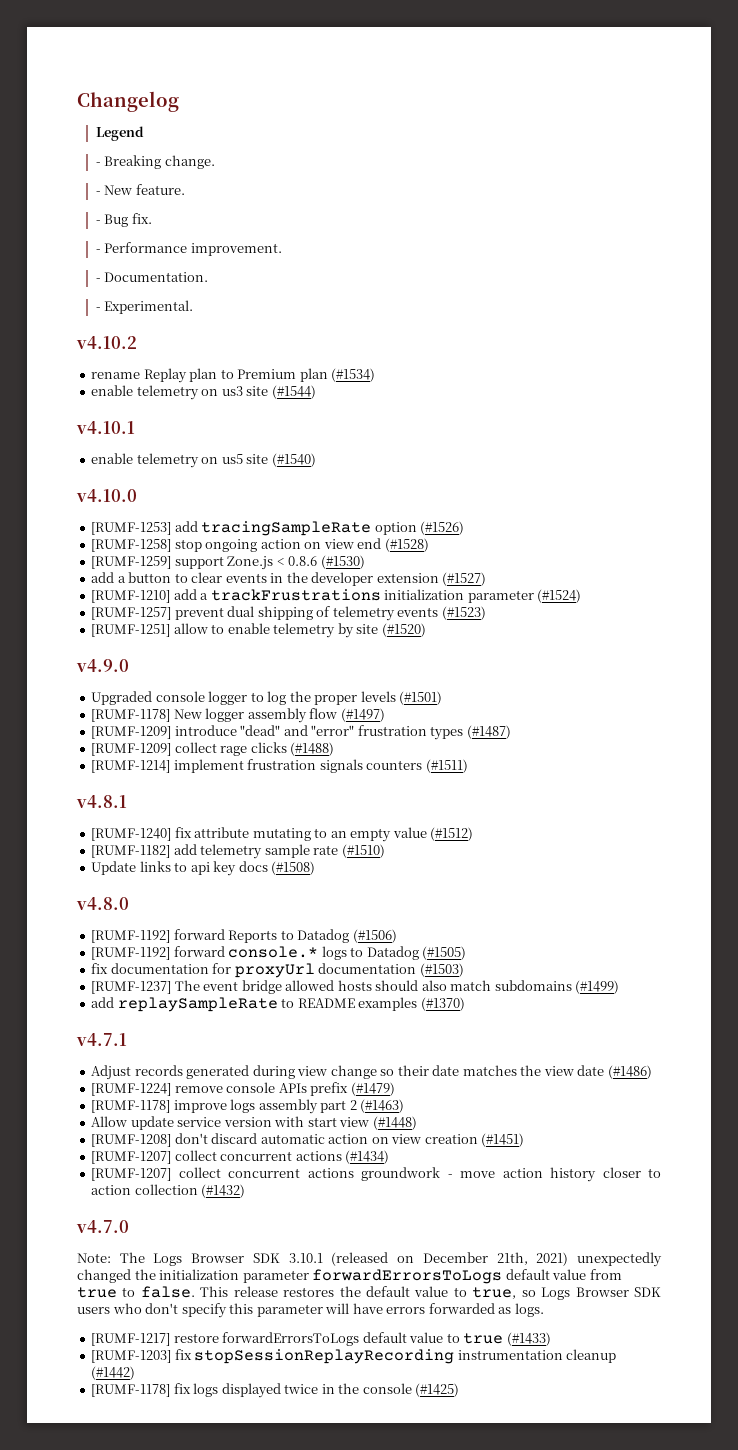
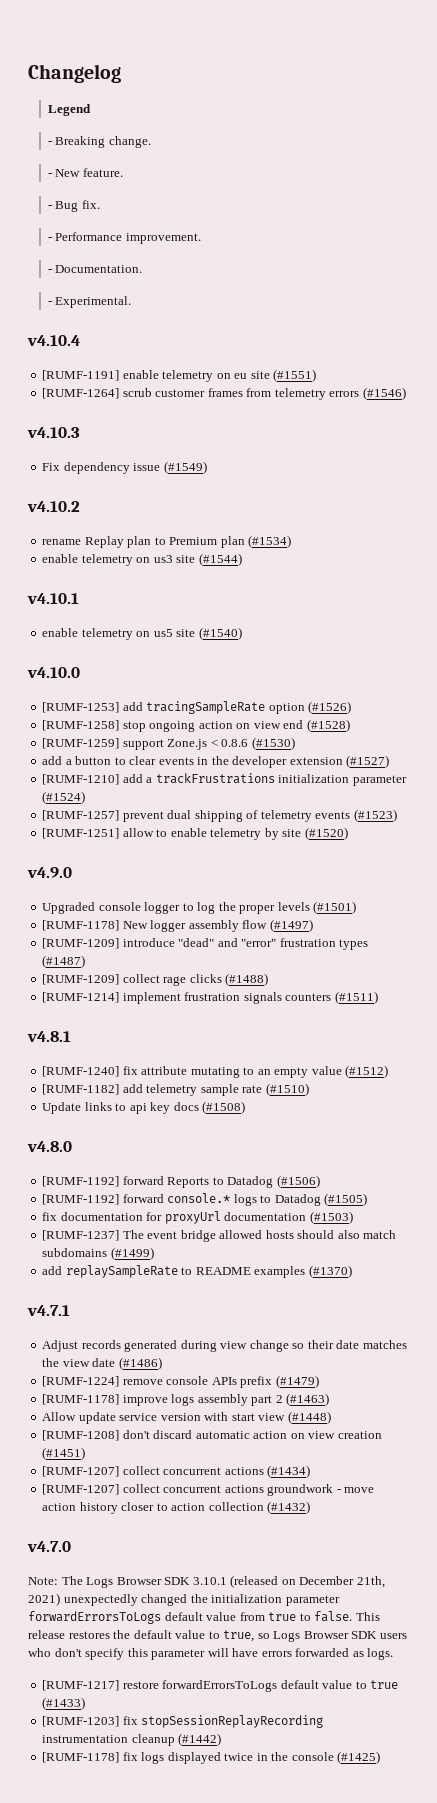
+ v4.10.4
+ [RUMF-1191] enable telemetry on eu site (#1551)
+ [RUMF-1264] scrub customer frames from telemetry errors (#1546)
+ v4.10.3
+ Fix dependency issue (#1549)

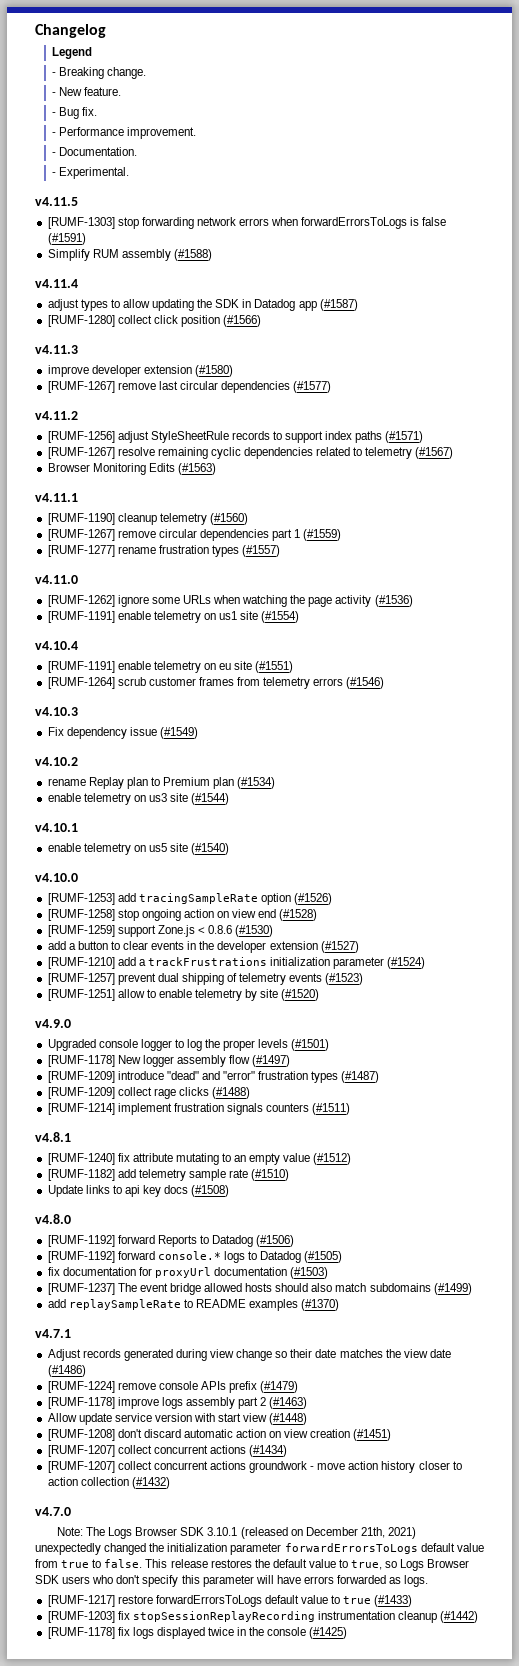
+ v4.11.5
+ [RUMF-1303] stop forwarding network errors when forwardErrorsToLogs is false (#1591)
+ Simplify RUM assembly (#1588)
+ v4.11.4
+ adjust types to allow updating the SDK in Datadog app (#1587)
+ [RUMF-1280] collect click position (#1566)
+ v4.11.3
+ improve developer extension (#1580)
+ [RUMF-1267] remove last circular dependencies (#1577)
+ v4.11.2
+ [RUMF-1256] adjust StyleSheetRule records to support index paths (#1571)
+ [RUMF-1267] resolve remaining cyclic dependencies related to telemetry (#1567)
+ Browser Monitoring Edits (#1563)
+ v4.11.1
+ [RUMF-1190] cleanup telemetry (#1560)
+ [RUMF-1267] remove circular dependencies part 1 (#1559)
+ [RUMF-1277] rename frustration types (#1557)
+ v4.11.0
+ [RUMF-1262] ignore some URLs when watching the page activity (#1536)
+ [RUMF-1191] enable telemetry on us1 site (#1554)

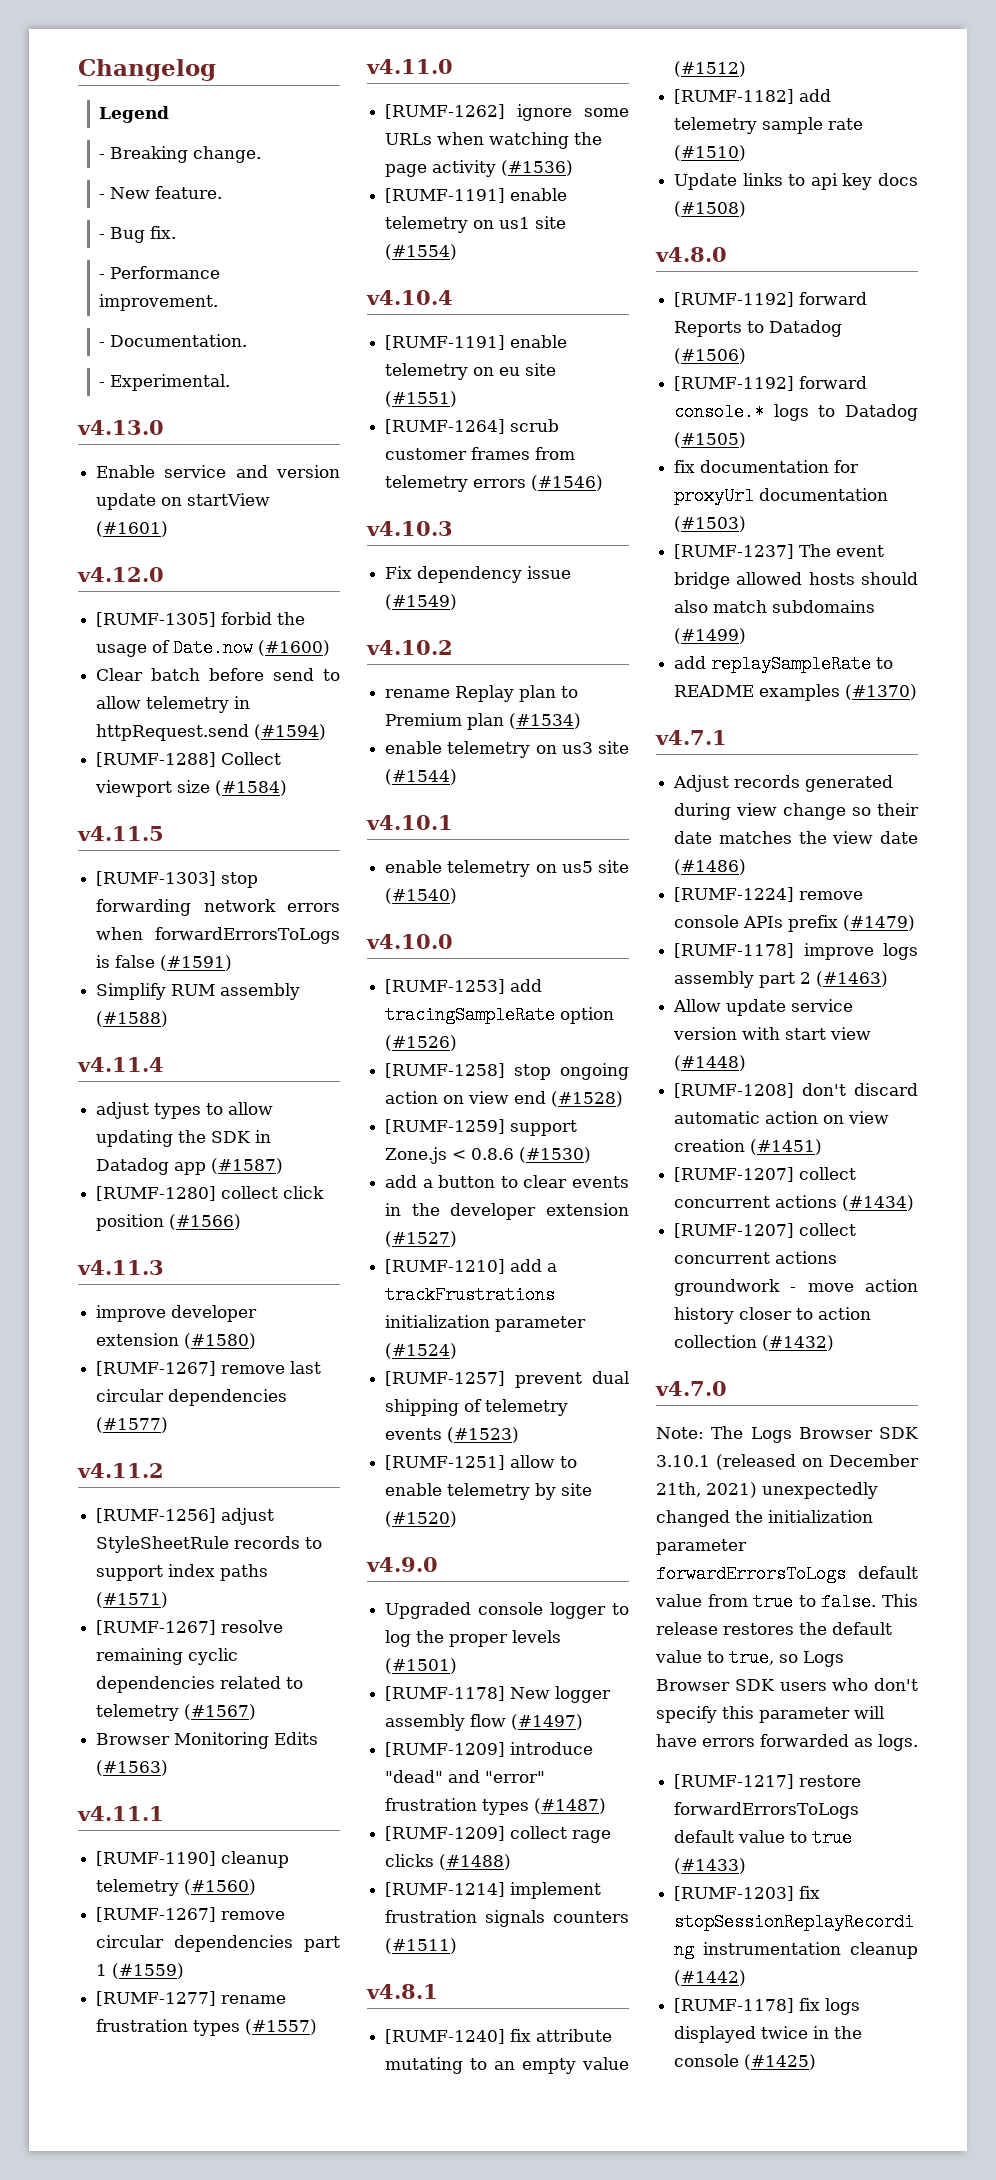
+ v4.13.0
+ Enable service and version update on startView (#1601)
+ v4.12.0
+ [RUMF-1305] forbid the usage of Date.now (#1600)
+ Clear batch before send to allow telemetry in httpRequest.send (#1594)
+ [RUMF-1288] Collect viewport size (#1584)

